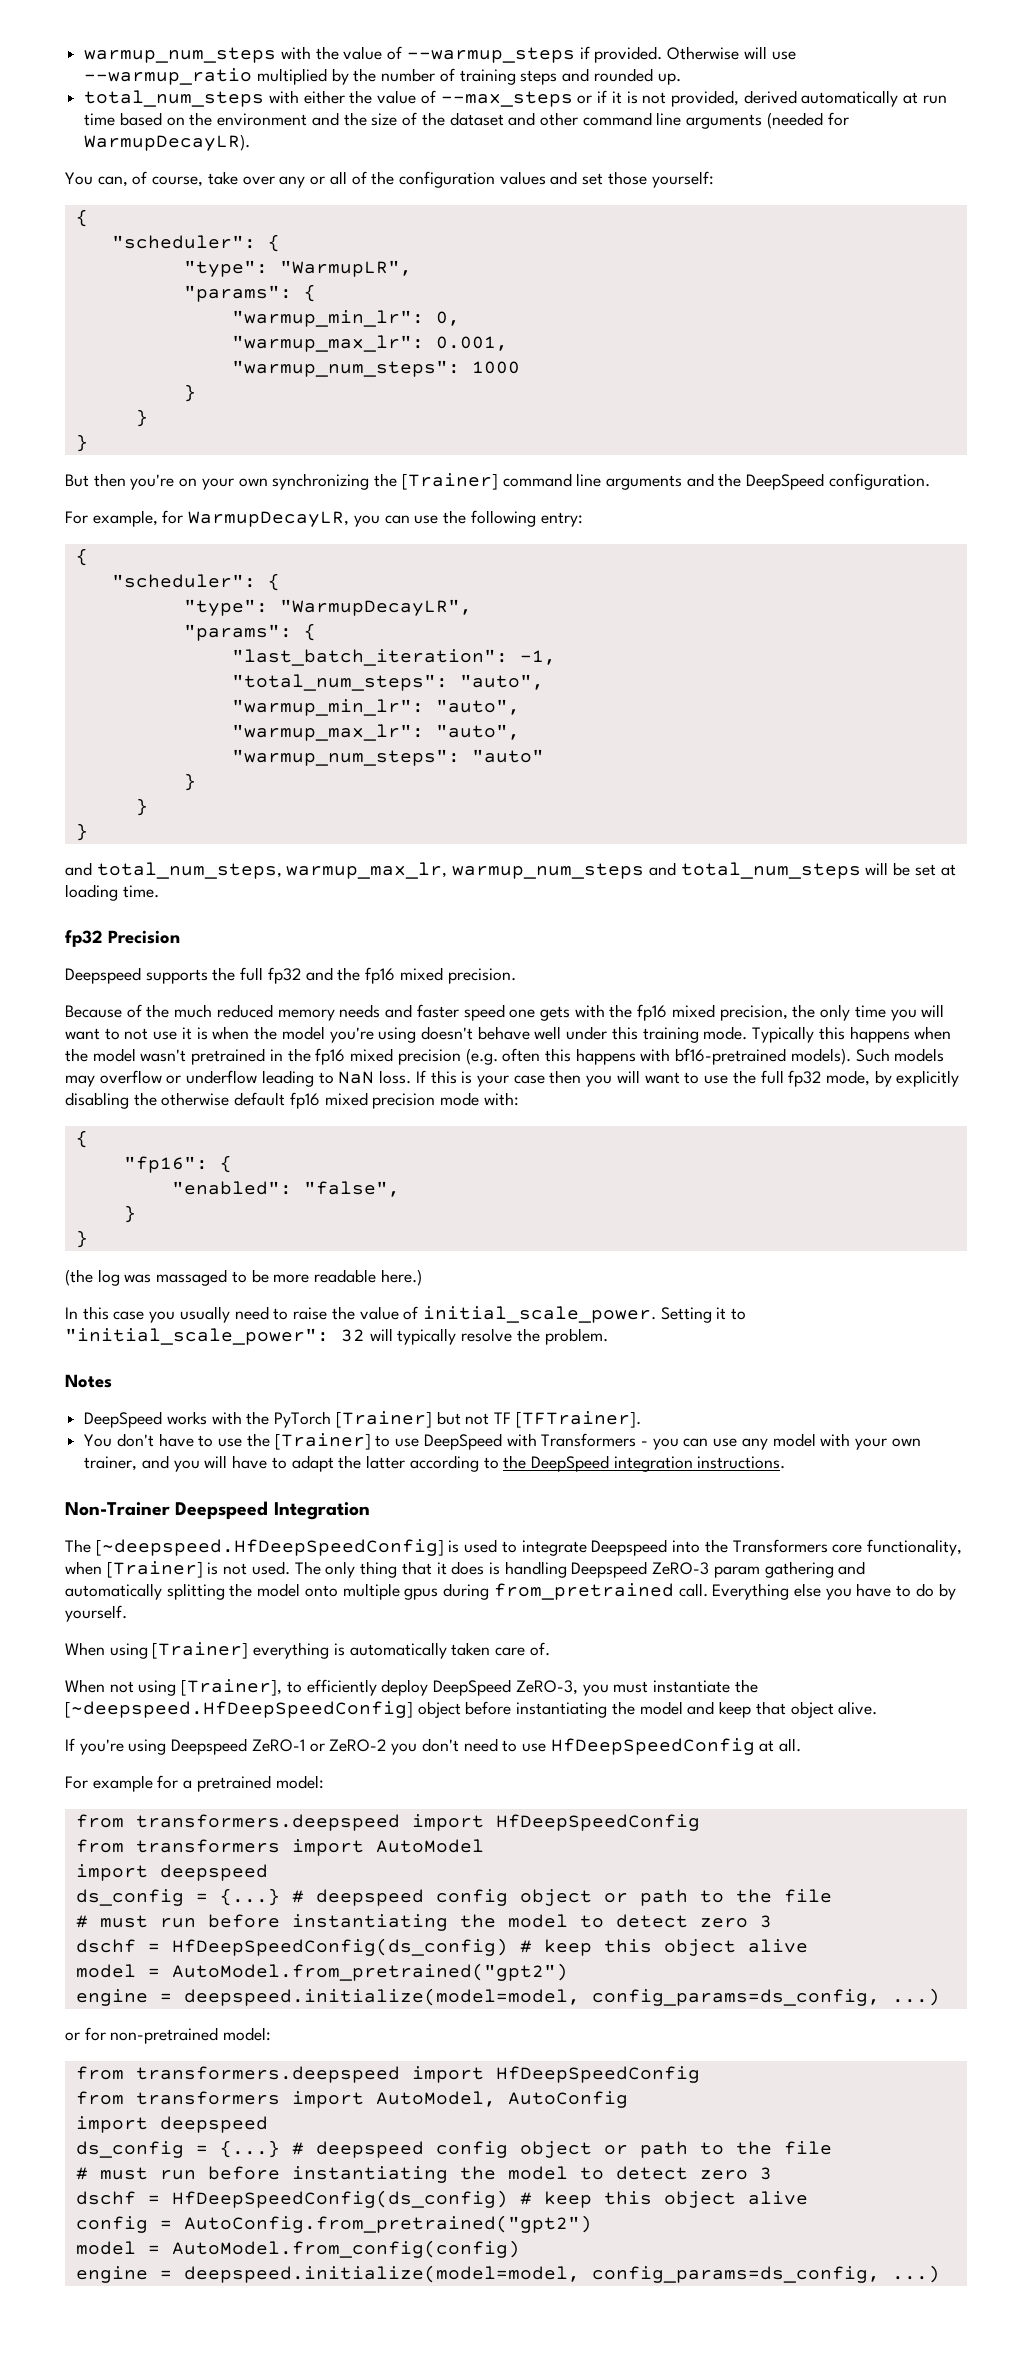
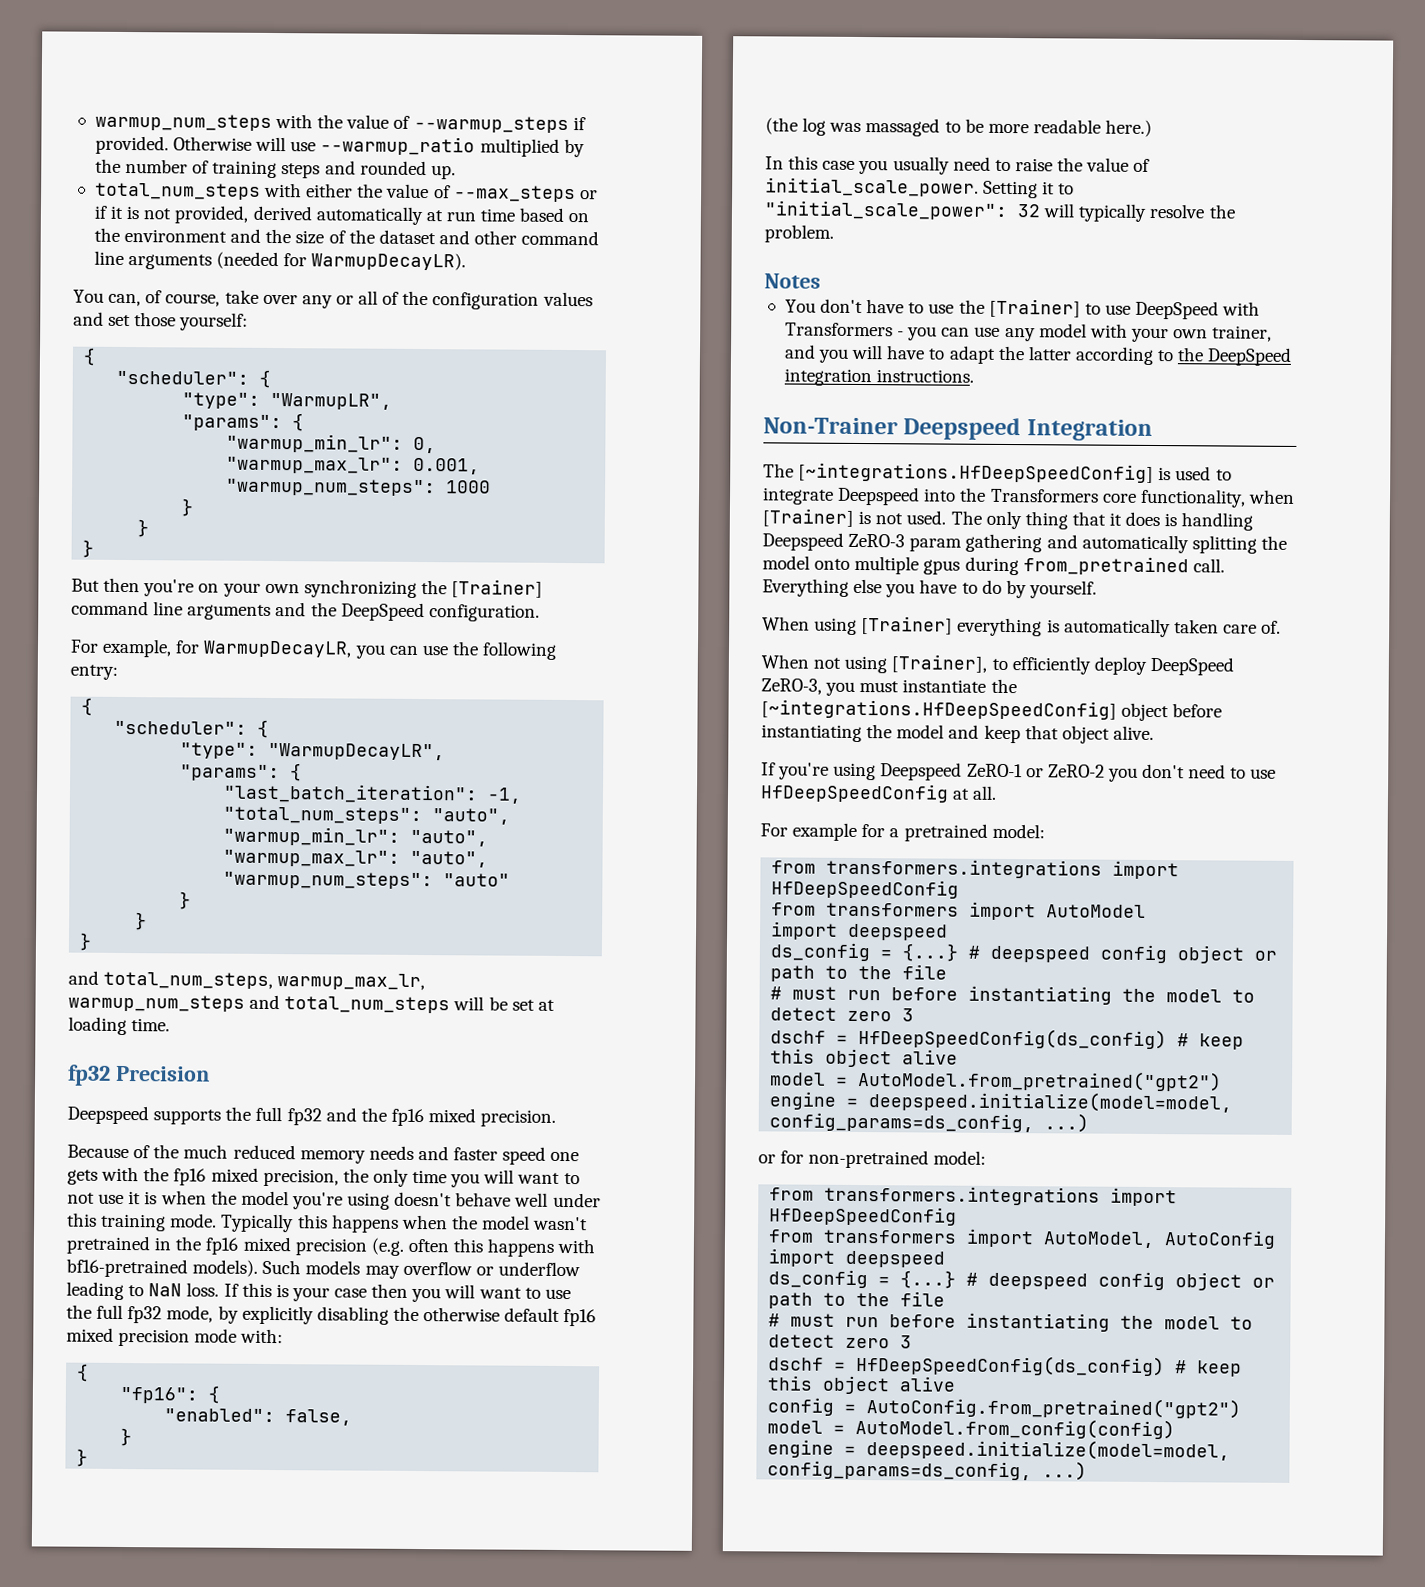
- "enabled": "false",
+ "enabled": false,
- DeepSpeed works with the PyTorch [Trainer] but not TF [TFTrainer].
- The [~deepspeed.HfDeepSpeedConfig] is used to integrate Deepspeed into the Transformers core functionality, when [Trainer] is not used.
+ The [~integrations.HfDeepSpeedConfig] is used to integrate Deepspeed into the Transformers core functionality, when [Trainer] is not used.
- When not using [Trainer], to efficiently deploy DeepSpeed ZeRO-3, you must instantiate the [~deepspeed.HfDeepSpeedConfig] object before instantiating the model and keep that object alive.
+ When not using [Trainer], to efficiently deploy DeepSpeed ZeRO-3, you must instantiate the [~integrations.HfDeepSpeedConfig] object before instantiating the model and keep that object alive.
  For example for a pretrained model:
- from transformers.deepspeed import HfDeepSpeedConfig
+ from transformers.integrations import HfDeepSpeedConfig
  or for non-pretrained model:
- from transformers.deepspeed import HfDeepSpeedConfig
+ from transformers.integrations import HfDeepSpeedConfig

